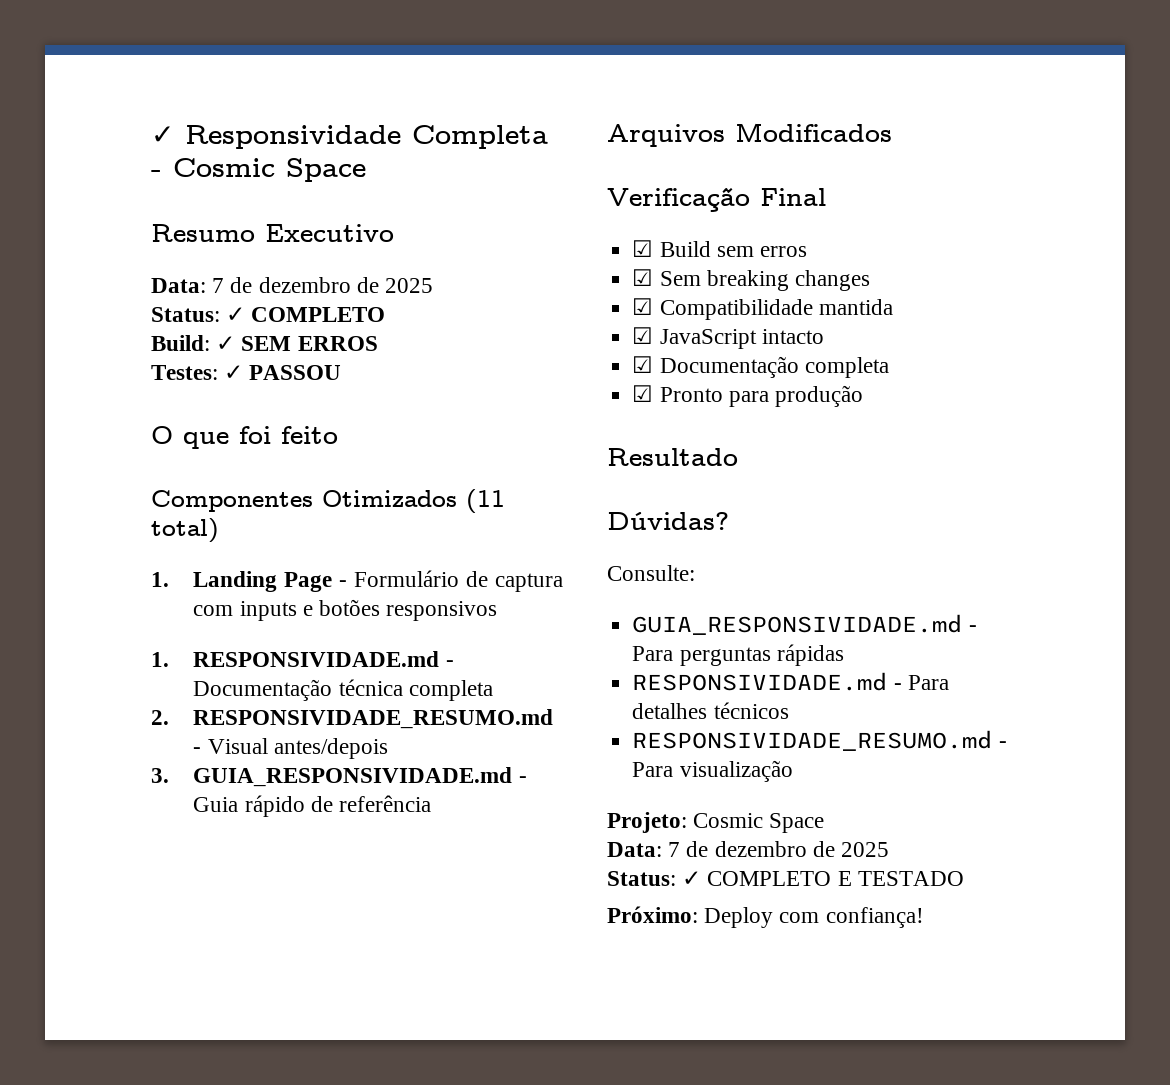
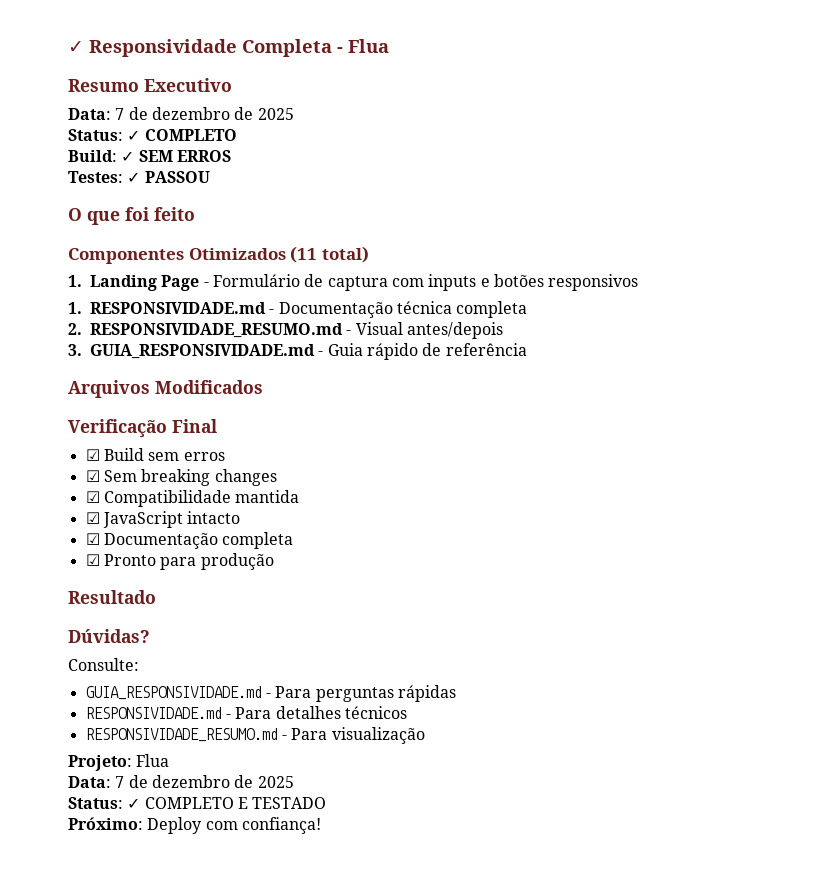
- ✓ Responsividade Completa - Cosmic Space
+ ✓ Responsividade Completa - Flua
- Projeto: Cosmic Space
+ Projeto: Flua

